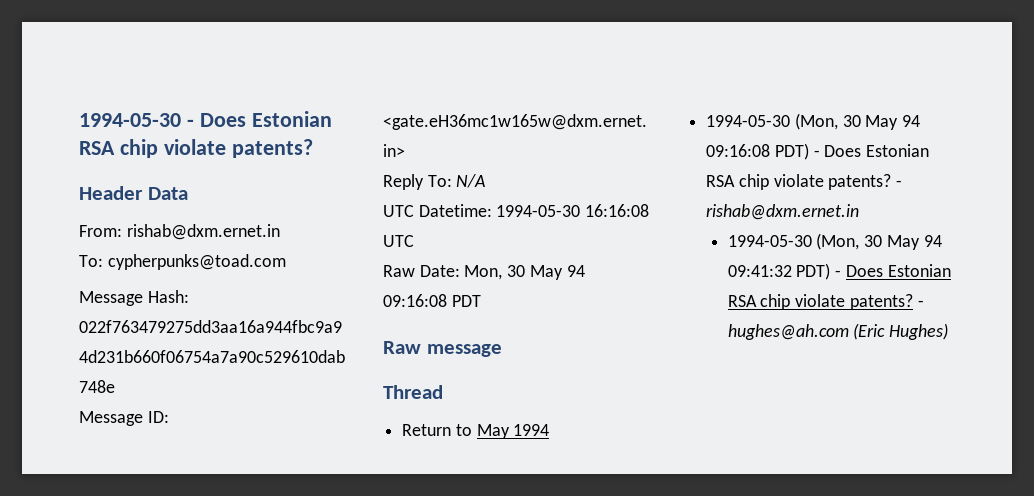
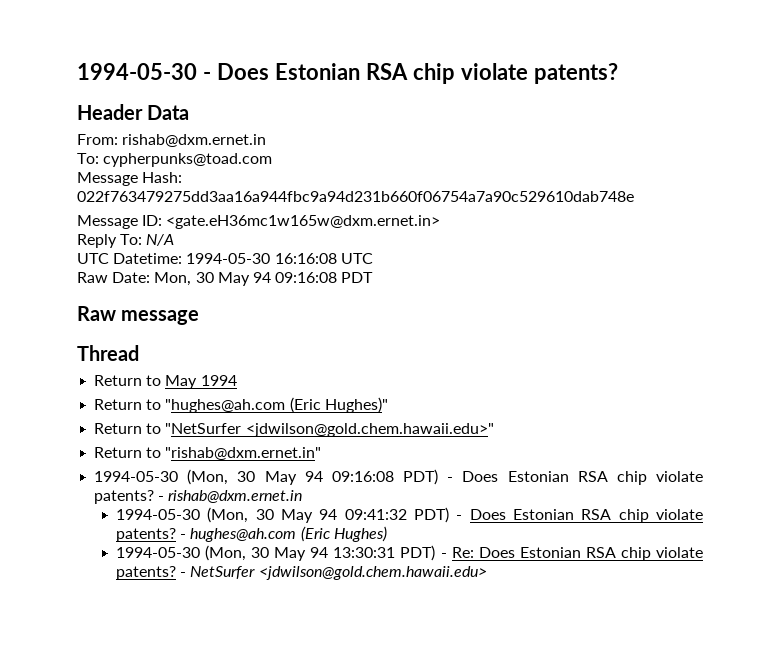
+ Return to "hughes@ah.com (Eric Hughes)"
+ Return to "NetSurfer <jdwilson@gold.chem.hawaii.edu>"
+ Return to "rishab@dxm.ernet.in"
+ 1994-05-30 (Mon, 30 May 94 13:30:31 PDT) - Re: Does Estonian RSA chip violate patents? - NetSurfer <jdwilson@gold.chem.hawaii.edu>

